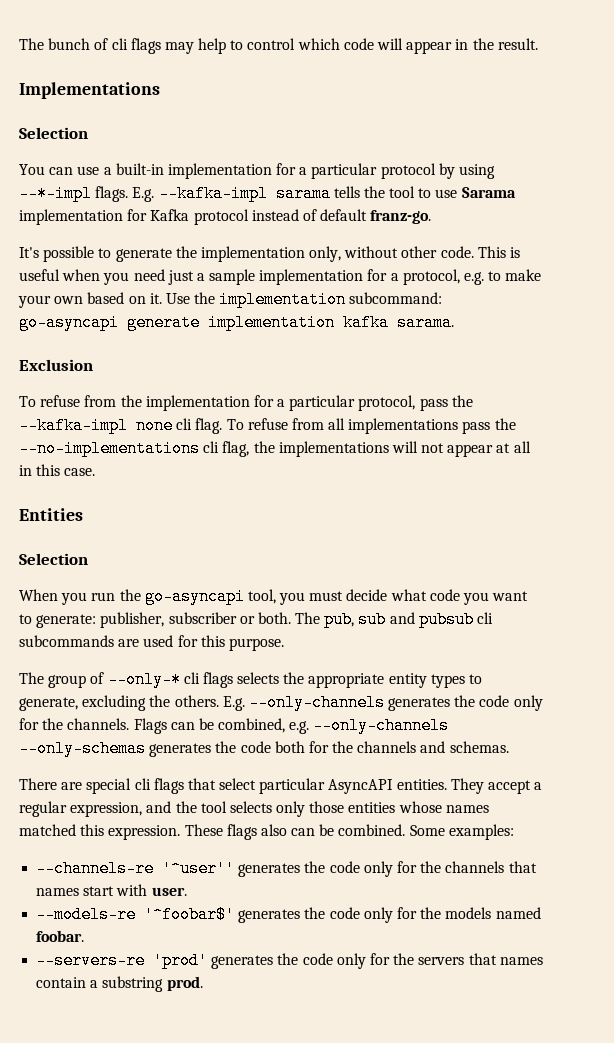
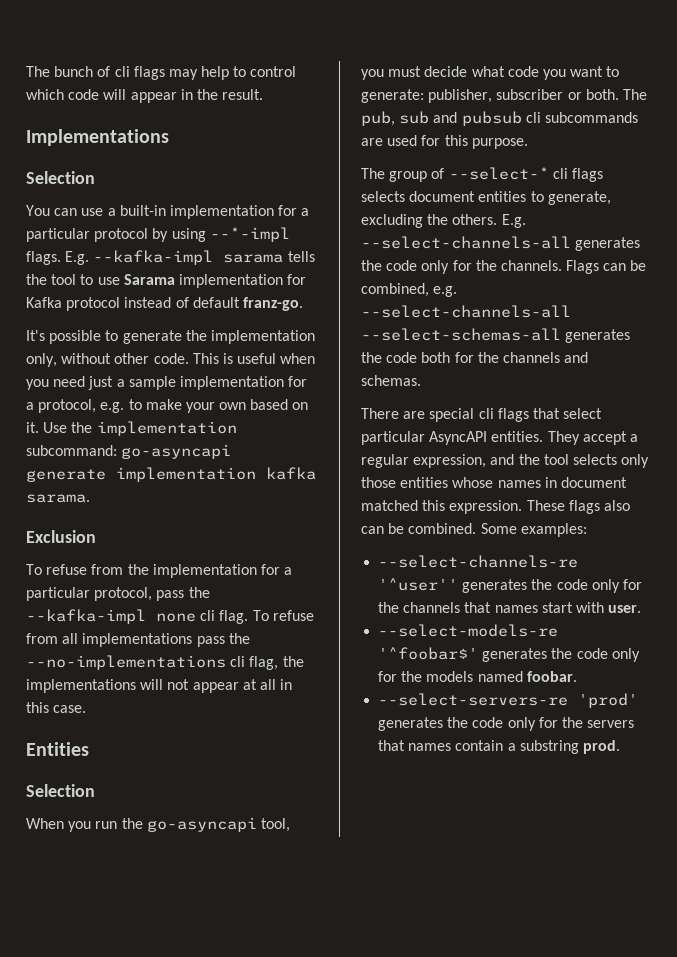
- The group of --only-* cli flags selects the appropriate entity types to generate, excluding the others.
+ The group of --select-* cli flags selects document entities to generate, excluding the others.
- E.g. --only-channels generates the code only for the channels.
+ E.g. --select-channels-all generates the code only for the channels.
- Flags can be combined, e.g. --only-channels --only-schemas generates the code both for the channels and schemas.
+ Flags can be combined, e.g. --select-channels-all --select-schemas-all generates the code both for the channels and schemas.
- They accept a regular expression, and the tool selects only those entities whose names matched this expression.
+ They accept a regular expression, and the tool selects only those entities whose names in document matched this expression.
- --channels-re '^user'' generates the code only for the channels that names start with user.
+ --select-channels-re '^user'' generates the code only for the channels that names start with user.
- --models-re '^foobar$' generates the code only for the models named foobar.
+ --select-models-re '^foobar$' generates the code only for the models named foobar.
- --servers-re 'prod' generates the code only for the servers that names contain a substring prod.
+ --select-servers-re 'prod' generates the code only for the servers that names contain a substring prod.

